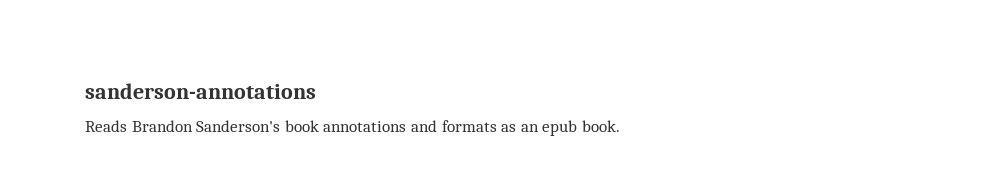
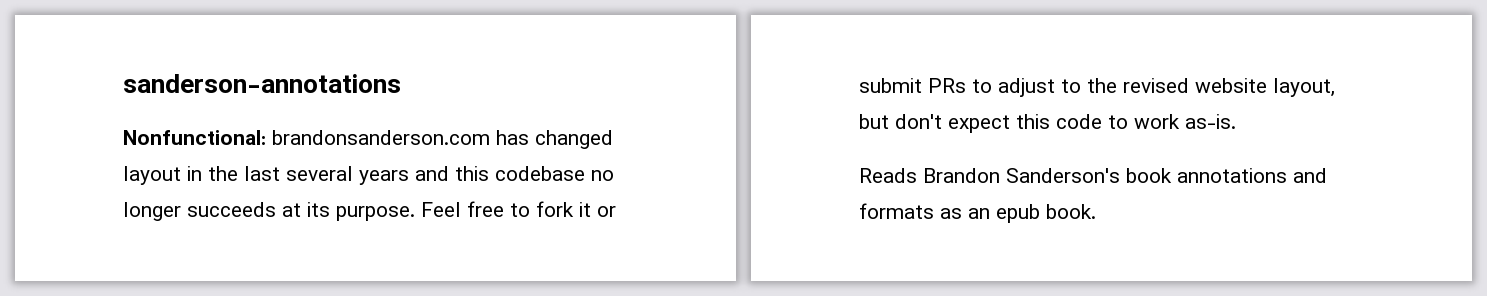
+ Nonfunctional: brandonsanderson.com has changed layout in the last several years and this codebase no longer succeeds at its purpose. Feel free to fork it or submit PRs to adjust to the revised website layout, but don't expect this code to work as-is.

